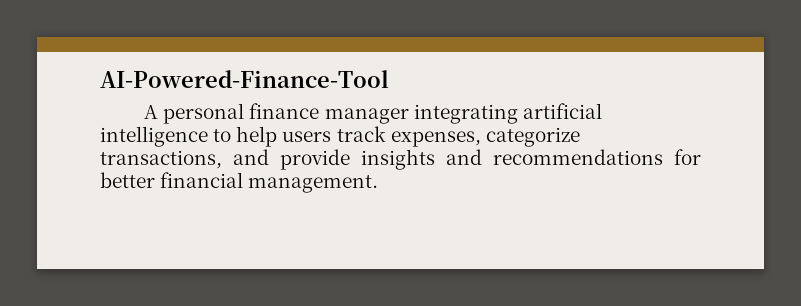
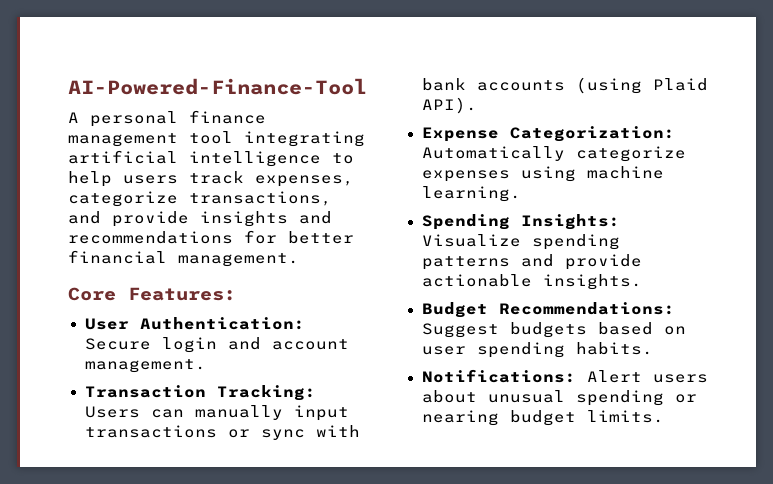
- A personal finance manager integrating artificial intelligence to help users track expenses, categorize transactions, and provide insights and recommendations for better financial management.
+ A personal finance management tool integrating artificial intelligence to help users track expenses, categorize transactions, and provide insights and recommendations for better financial management.
+ Core Features:
+ User Authentication: Secure login and account management.
+ Transaction Tracking: Users can manually input transactions or sync with bank accounts (using Plaid API).
+ Expense Categorization: Automatically categorize expenses using machine learning.
+ Spending Insights: Visualize spending patterns and provide actionable insights.
+ Budget Recommendations: Suggest budgets based on user spending habits.
+ Notifications: Alert users about unusual spending or nearing budget limits.

